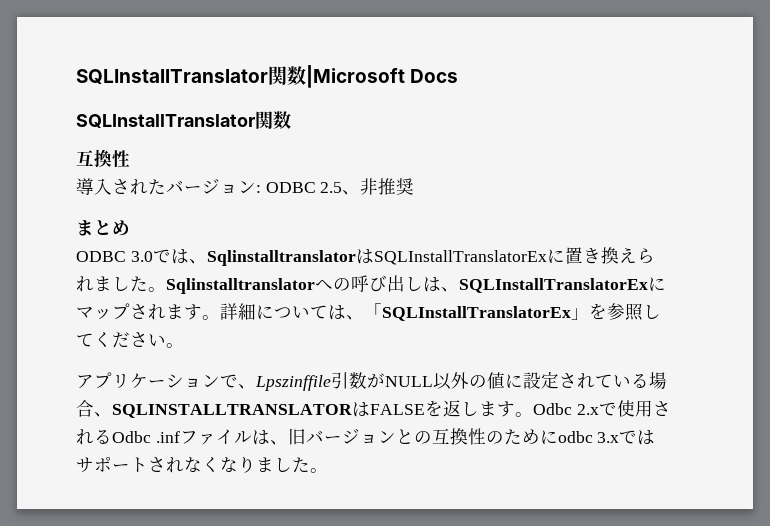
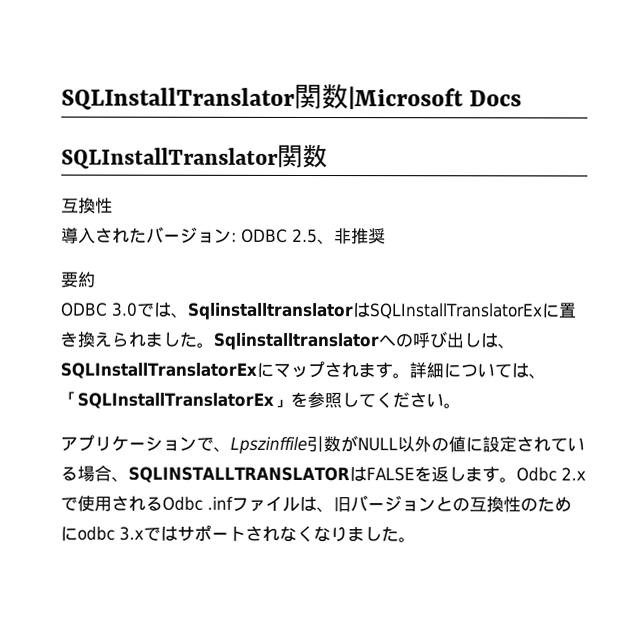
- まとめ
+ 要約

